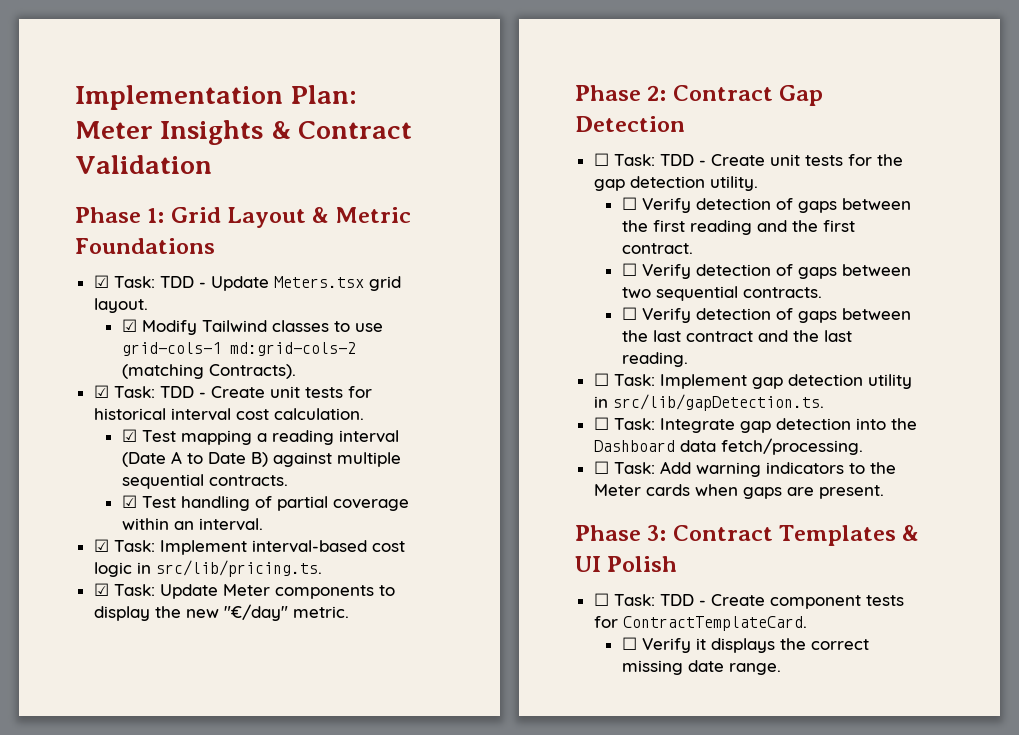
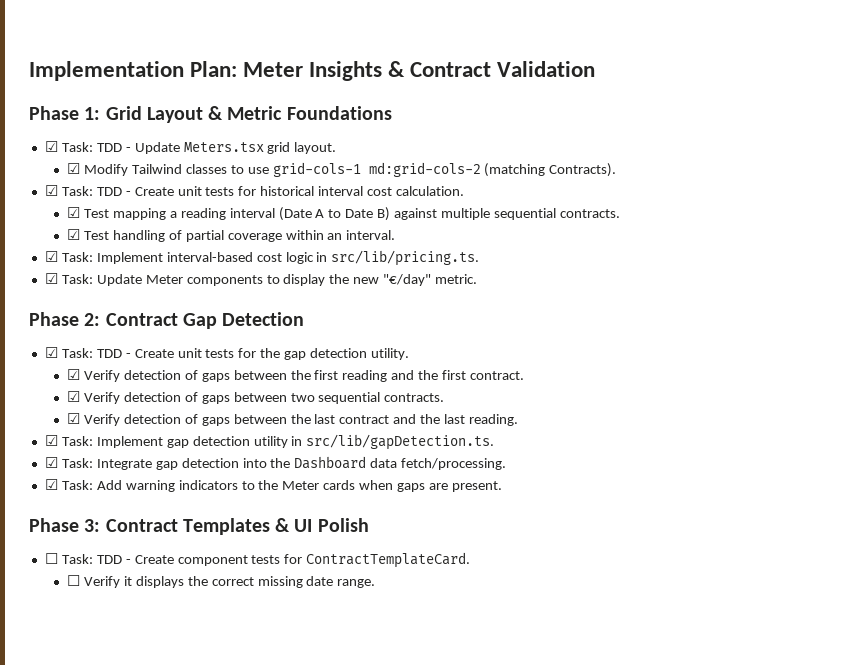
- ☐ Task: TDD - Create unit tests for the gap detection utility.
+ ☑ Task: TDD - Create unit tests for the gap detection utility.
- ☐ Verify detection of gaps between the first reading and the first contract.
+ ☑ Verify detection of gaps between the first reading and the first contract.
- ☐ Verify detection of gaps between two sequential contracts.
+ ☑ Verify detection of gaps between two sequential contracts.
- ☐ Verify detection of gaps between the last contract and the last reading.
+ ☑ Verify detection of gaps between the last contract and the last reading.
- ☐ Task: Implement gap detection utility in src/lib/gapDetection.ts.
+ ☑ Task: Implement gap detection utility in src/lib/gapDetection.ts.
- ☐ Task: Integrate gap detection into the Dashboard data fetch/processing.
+ ☑ Task: Integrate gap detection into the Dashboard data fetch/processing.
- ☐ Task: Add warning indicators to the Meter cards when gaps are present.
+ ☑ Task: Add warning indicators to the Meter cards when gaps are present.

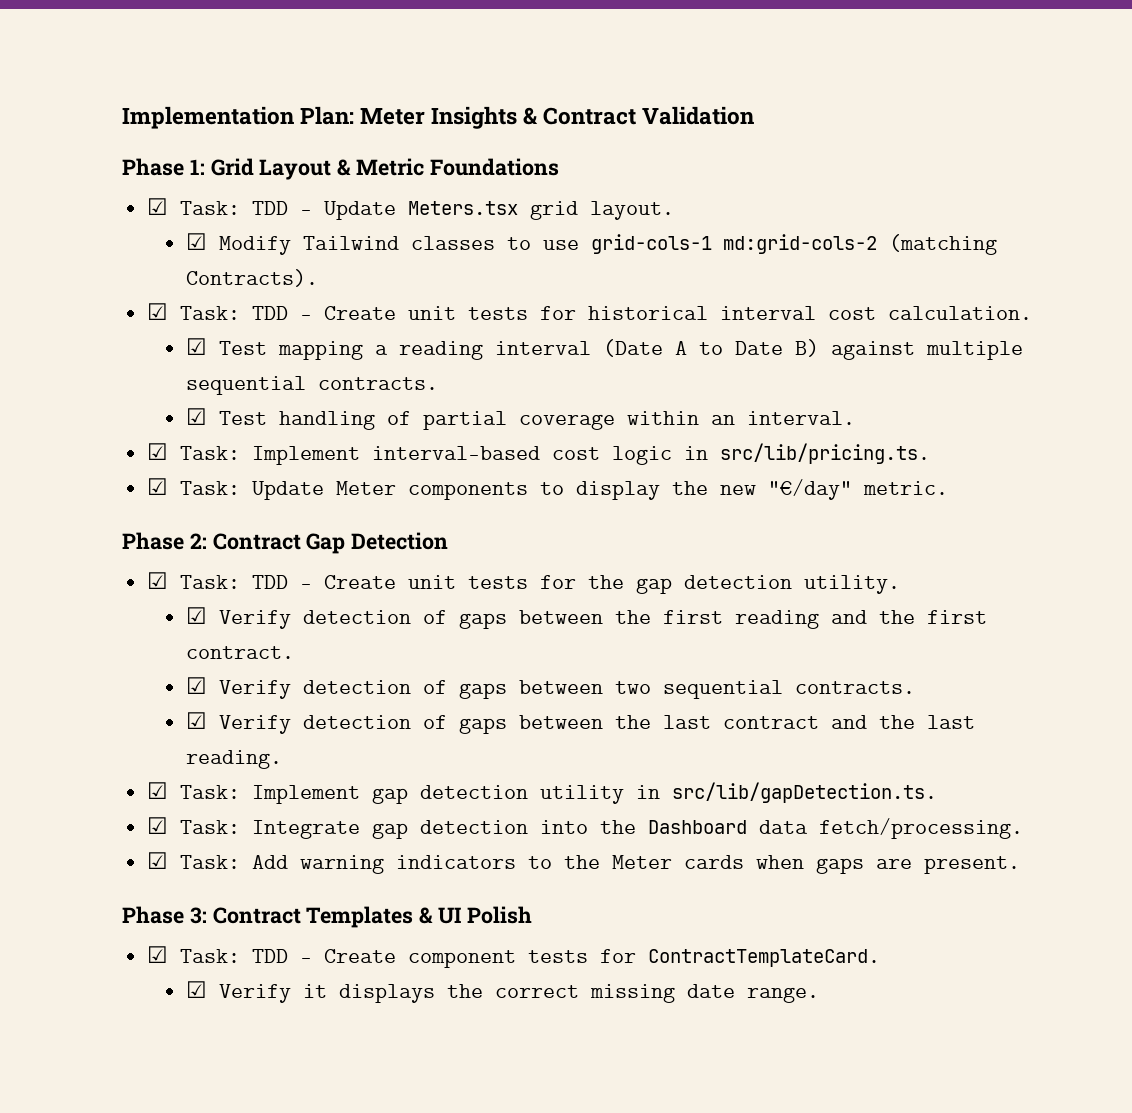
- ☐ Task: TDD - Create component tests for ContractTemplateCard.
+ ☑ Task: TDD - Create component tests for ContractTemplateCard.
- ☐ Verify it displays the correct missing date range.
+ ☑ Verify it displays the correct missing date range.

